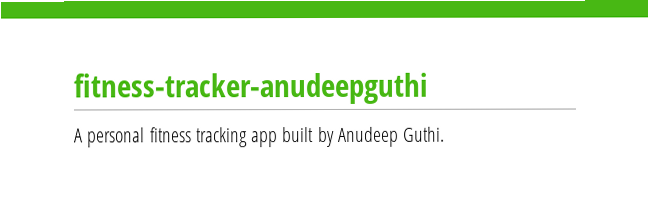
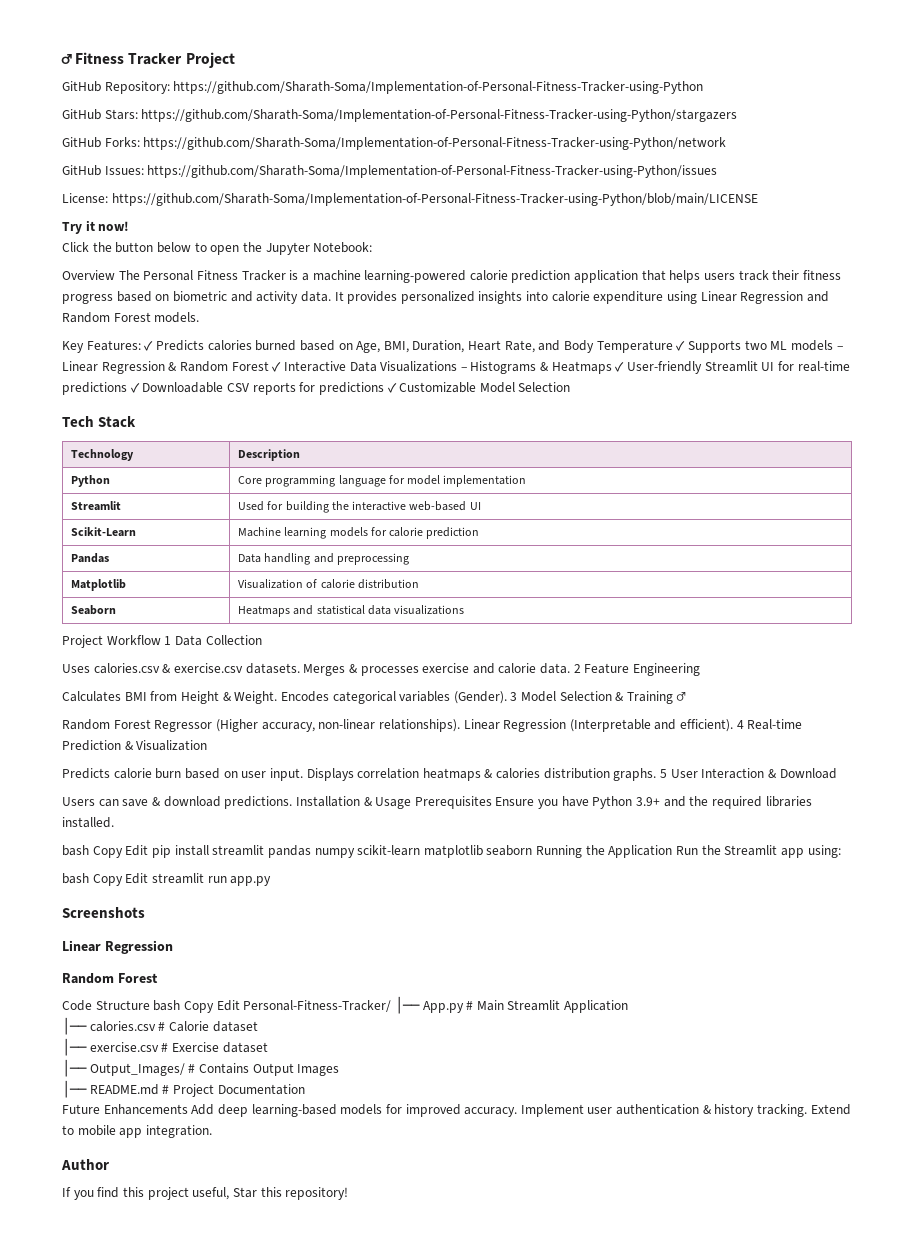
- fitness-tracker-anudeepguthi
- A personal fitness tracking app built by Anudeep Guthi.
+ ♂ Fitness Tracker Project
+ GitHub Repository: https://github.com/Sharath-Soma/Implementation-of-Personal-Fitness-Tracker-using-Python
+ GitHub Stars: https://github.com/Sharath-Soma/Implementation-of-Personal-Fitness-Tracker-using-Python/stargazers
+ GitHub Forks: https://github.com/Sharath-Soma/Implementation-of-Personal-Fitness-Tracker-using-Python/network
+ GitHub Issues: https://github.com/Sharath-Soma/Implementation-of-Personal-Fitness-Tracker-using-Python/issues
+ License: https://github.com/Sharath-Soma/Implementation-of-Personal-Fitness-Tracker-using-Python/blob/main/LICENSE
+ Try it now!
+ Click the button below to open the Jupyter Notebook:
+ Overview The Personal Fitness Tracker is a machine learning-powered calorie prediction application that helps users track their fitness progress based on biometric and activity data. It provides personalized insights into calorie expenditure using Linear Regression and Random Forest models.
+ Key Features: ✓ Predicts calories burned based on Age, BMI, Duration, Heart Rate, and Body Temperature ✓ Supports two ML models – Linear Regression & Random Forest ✓ Interactive Data Visualizations – Histograms & Heatmaps ✓ User-friendly Streamlit UI for real-time predictions ✓ Downloadable CSV reports for predictions ✓ Customizable Model Selection
+ Tech Stack
+ Technology | Description
+ Python | Core programming language for model implementation
+ Streamlit | Used for building the interactive web-based UI
+ Scikit-Learn | Machine learning models for calorie prediction
+ Pandas | Data handling and preprocessing
+ Matplotlib | Visualization of calorie distribution
+ Seaborn | Heatmaps and statistical data visualizations
+ Project Workflow 1 Data Collection
+ Uses calories.csv & exercise.csv datasets. Merges & processes exercise and calorie data. 2 Feature Engineering
+ Calculates BMI from Height & Weight. Encodes categorical variables (Gender). 3 Model Selection & Training ♂
+ Random Forest Regressor (Higher accuracy, non-linear relationships). Linear Regression (Interpretable and efficient). 4 Real-time Prediction & Visualization
+ Predicts calorie burn based on user input. Displays correlation heatmaps & calories distribution graphs. 5 User Interaction & Download
+ Users can save & download predictions. Installation & Usage Prerequisites Ensure you have Python 3.9+ and the required libraries installed.
+ bash Copy Edit pip install streamlit pandas numpy scikit-learn matplotlib seaborn Running the Application Run the Streamlit app using:
+ bash Copy Edit streamlit run app.py
+ Screenshots
+ Linear Regression
+ Random Forest
+ Code Structure bash Copy Edit Personal-Fitness-Tracker/ │── App.py # Main Streamlit Application
+ │── calories.csv # Calorie dataset
+ │── exercise.csv # Exercise dataset
+ │── Output_Images/ # Contains Output Images
+ │── README.md # Project Documentation
+ Future Enhancements Add deep learning-based models for improved accuracy. Implement user authentication & history tracking. Extend to mobile app integration.
+ Author
+ If you find this project useful, Star this repository!

